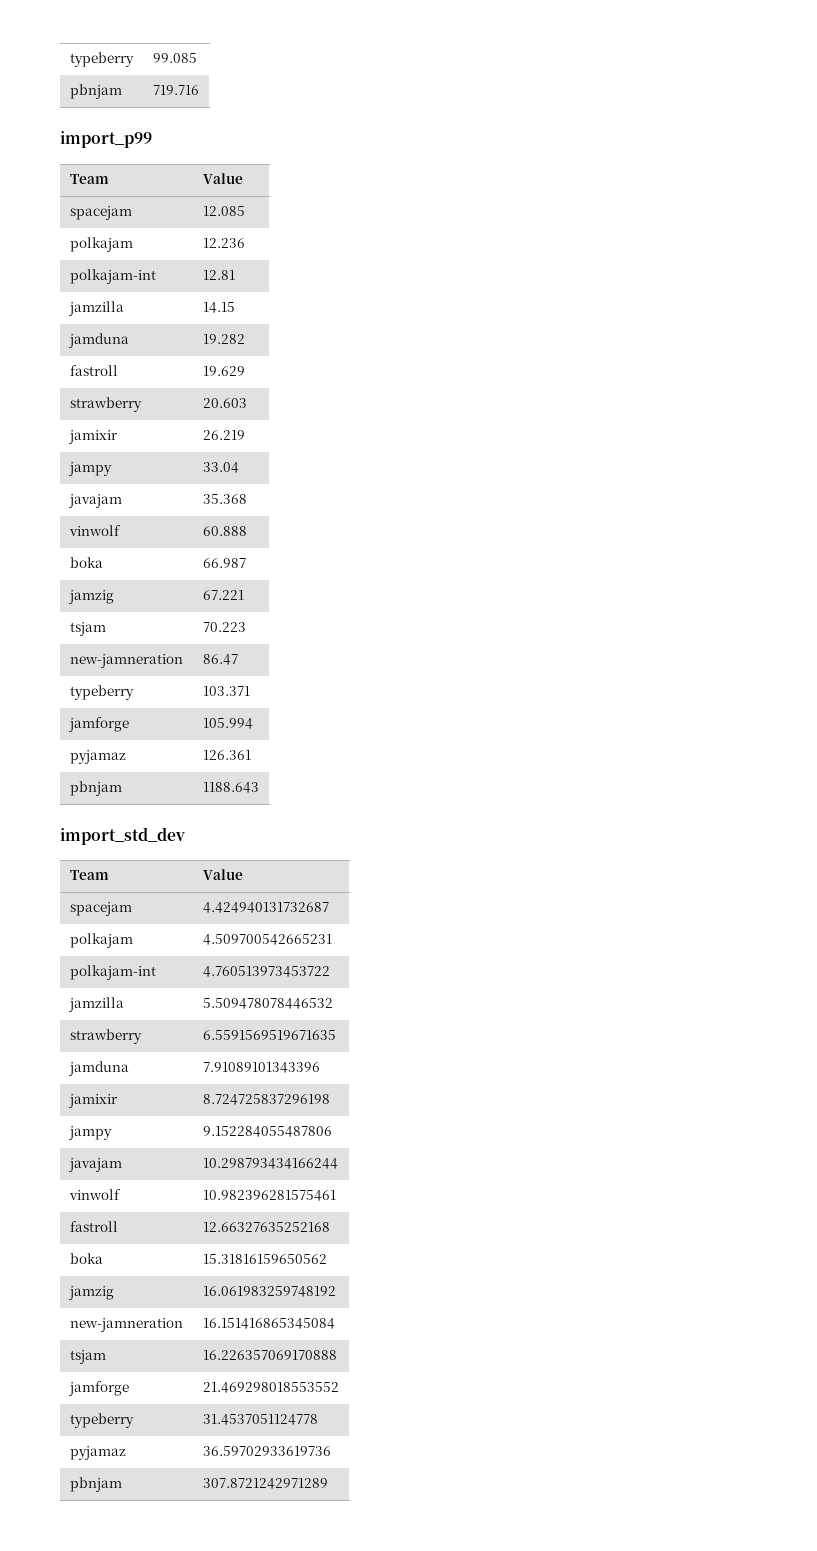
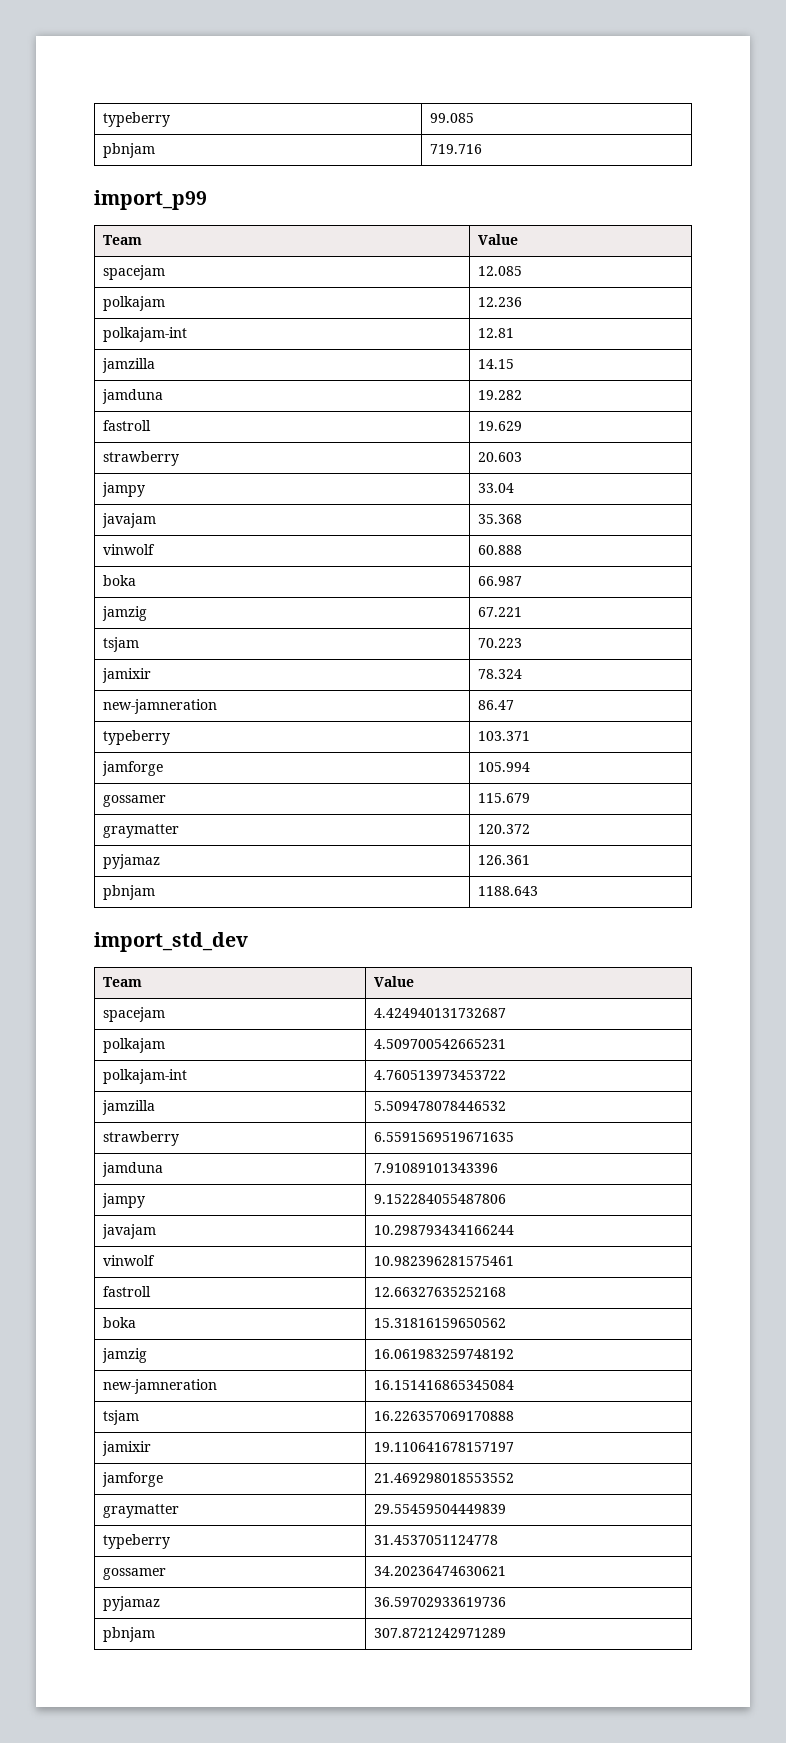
- jamixir | 26.219
+ jamixir | 78.324
+ gossamer | 115.679
+ graymatter | 120.372
- jamixir | 8.724725837296198
+ jamixir | 19.110641678157197
+ graymatter | 29.55459504449839
+ gossamer | 34.20236474630621

